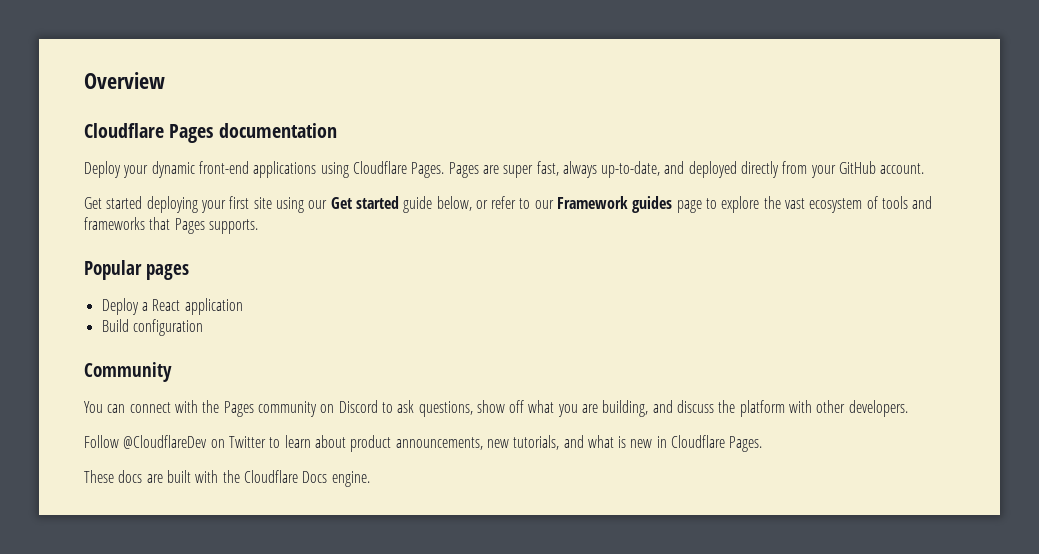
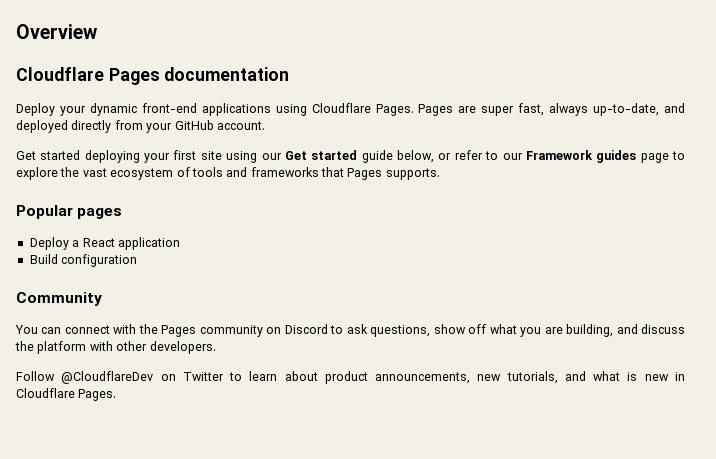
- These docs are built with the Cloudflare Docs engine.

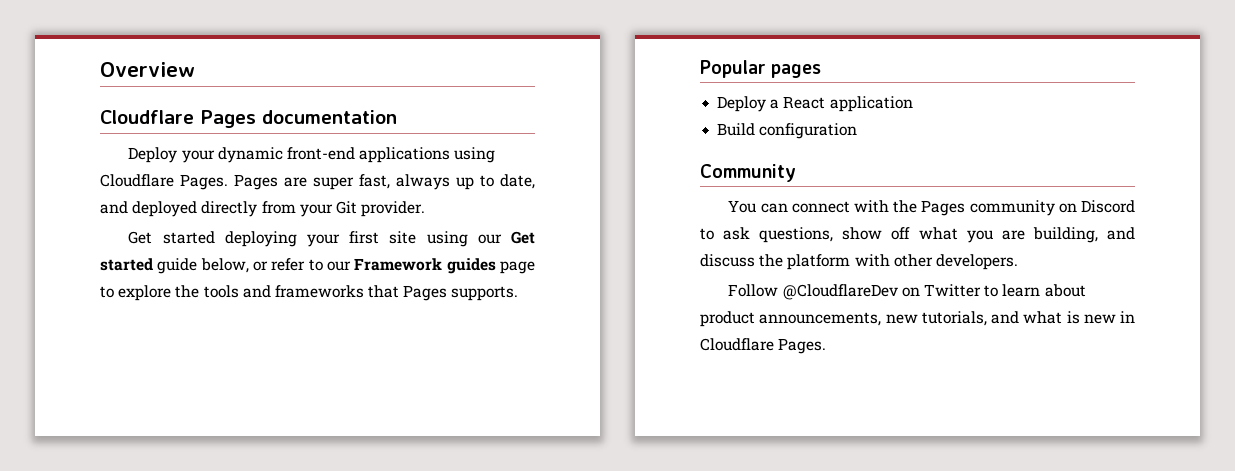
- Pages are super fast, always up-to-date, and deployed directly from your GitHub account.
+ Pages are super fast, always up to date, and deployed directly from your Git provider.
- Get started deploying your first site using our Get started guide below, or refer to our Framework guides page to explore the vast ecosystem of tools and frameworks that Pages supports.
+ Get started deploying your first site using our Get started guide below, or refer to our Framework guides page to explore the tools and frameworks that Pages supports.

